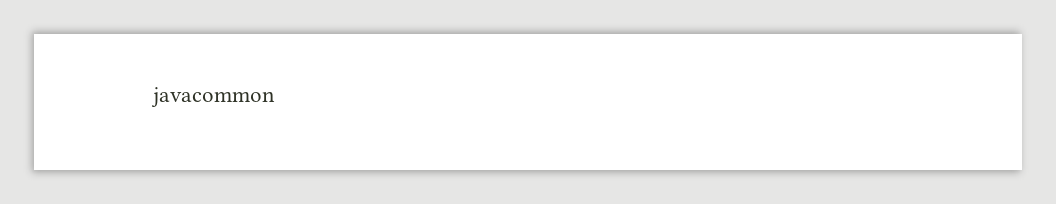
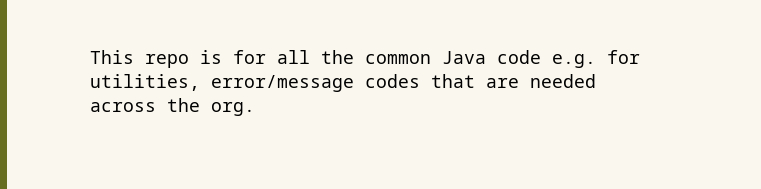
- javacommon
+ This repo is for all the common Java code e.g. for utilities, error/message codes that are needed across the org.

